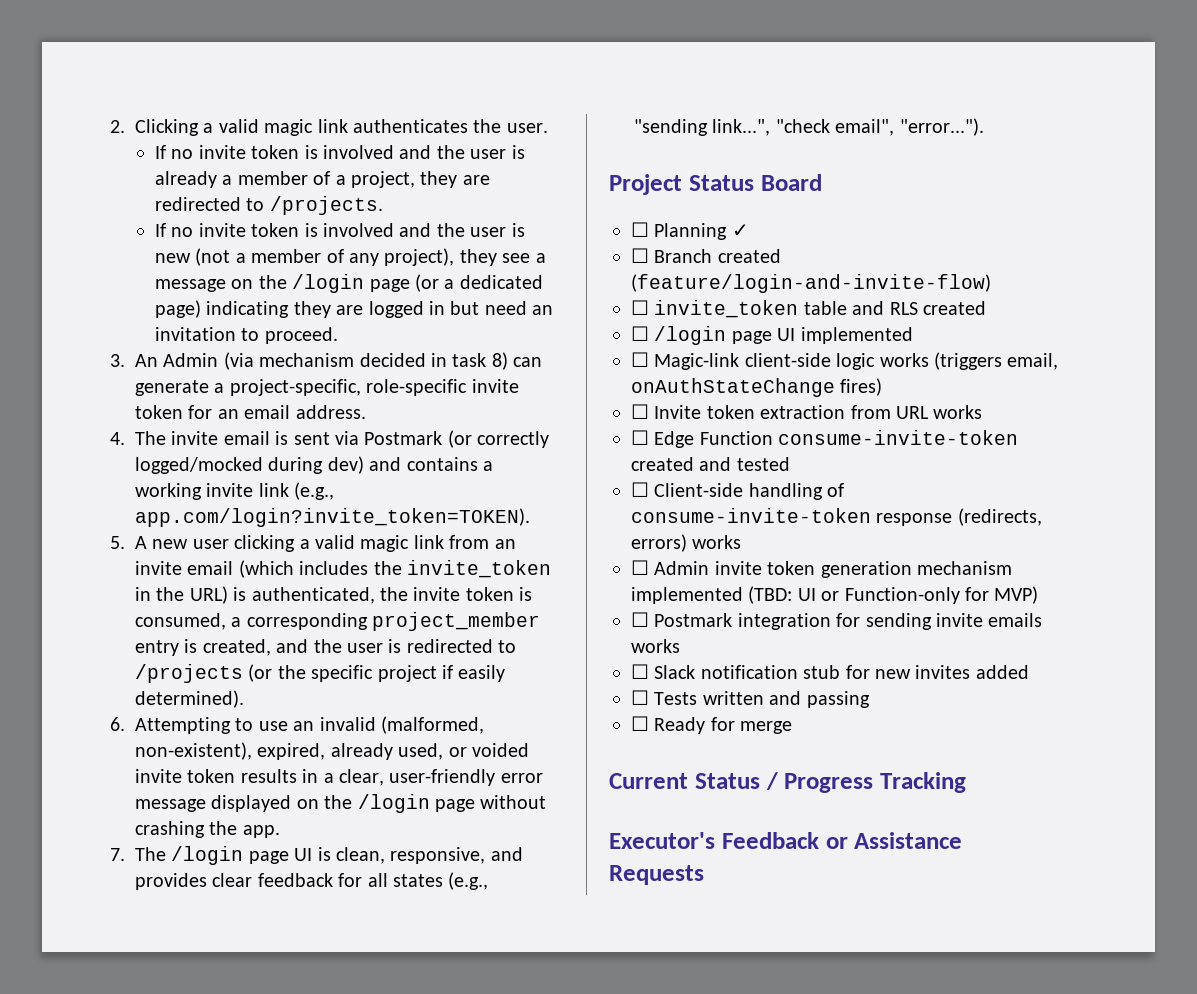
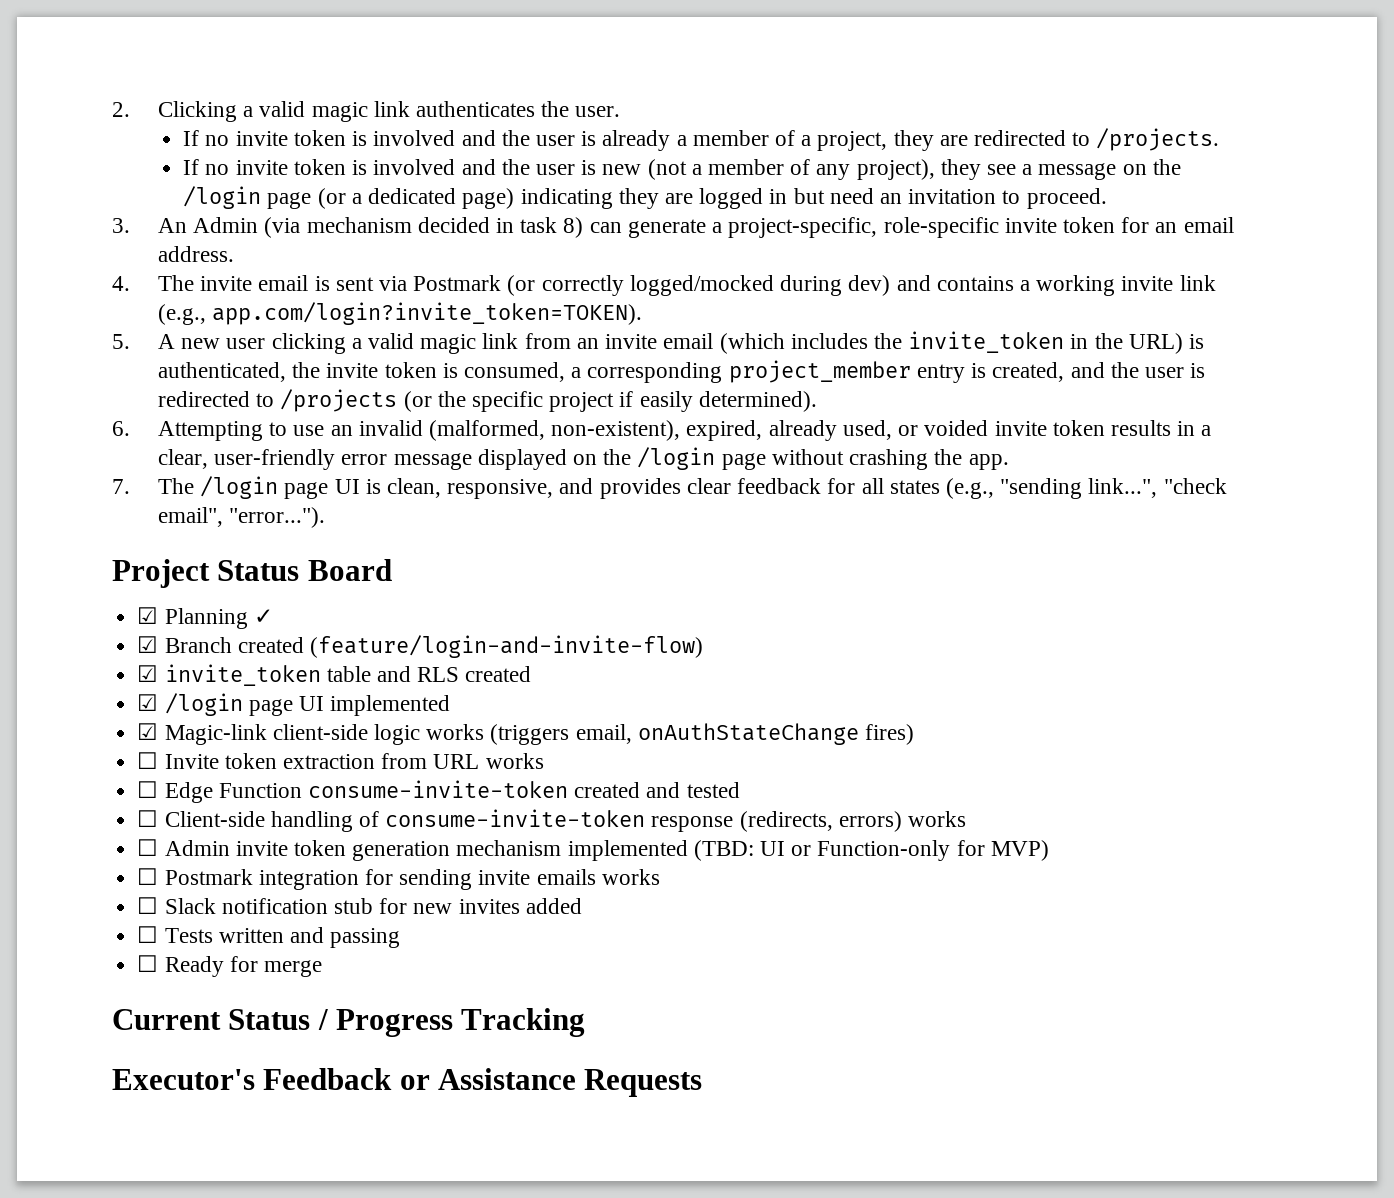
- ☐ Planning ✓
+ ☑ Planning ✓
- ☐ Branch created (feature/login-and-invite-flow)
+ ☑ Branch created (feature/login-and-invite-flow)
- ☐ invite_token table and RLS created
+ ☑ invite_token table and RLS created
- ☐ /login page UI implemented
+ ☑ /login page UI implemented
- ☐ Magic-link client-side logic works (triggers email, onAuthStateChange fires)
+ ☑ Magic-link client-side logic works (triggers email, onAuthStateChange fires)

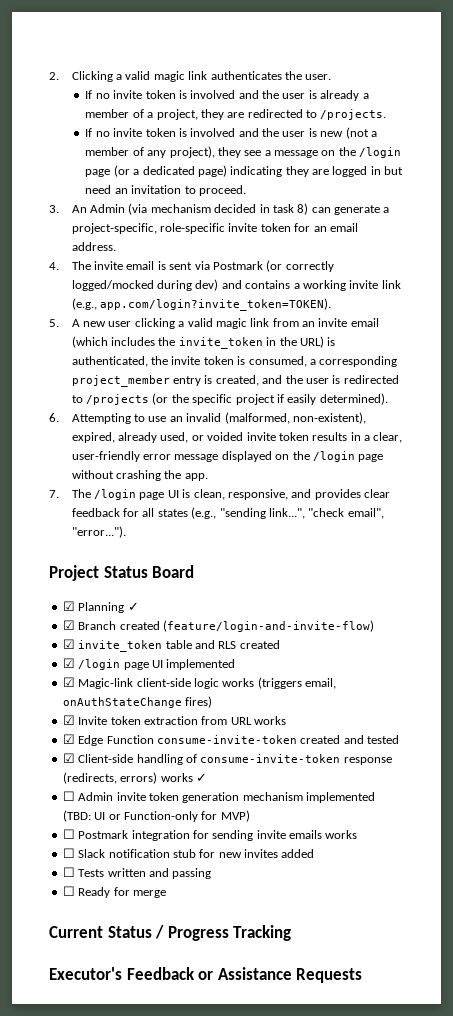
- ☐ Invite token extraction from URL works
+ ☑ Invite token extraction from URL works
- ☐ Edge Function consume-invite-token created and tested
+ ☑ Edge Function consume-invite-token created and tested
- ☐ Client-side handling of consume-invite-token response (redirects, errors) works
+ ☑ Client-side handling of consume-invite-token response (redirects, errors) works ✓

